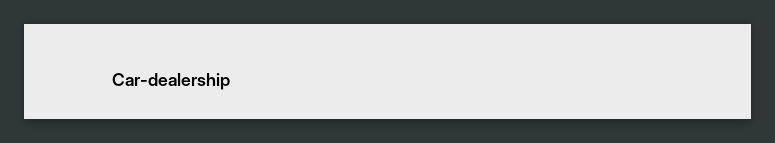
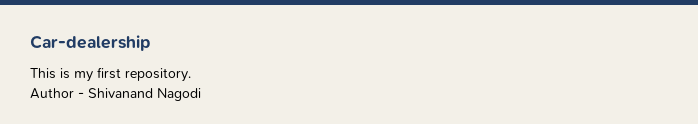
+ This is my first repository.
+ Author - Shivanand Nagodi

